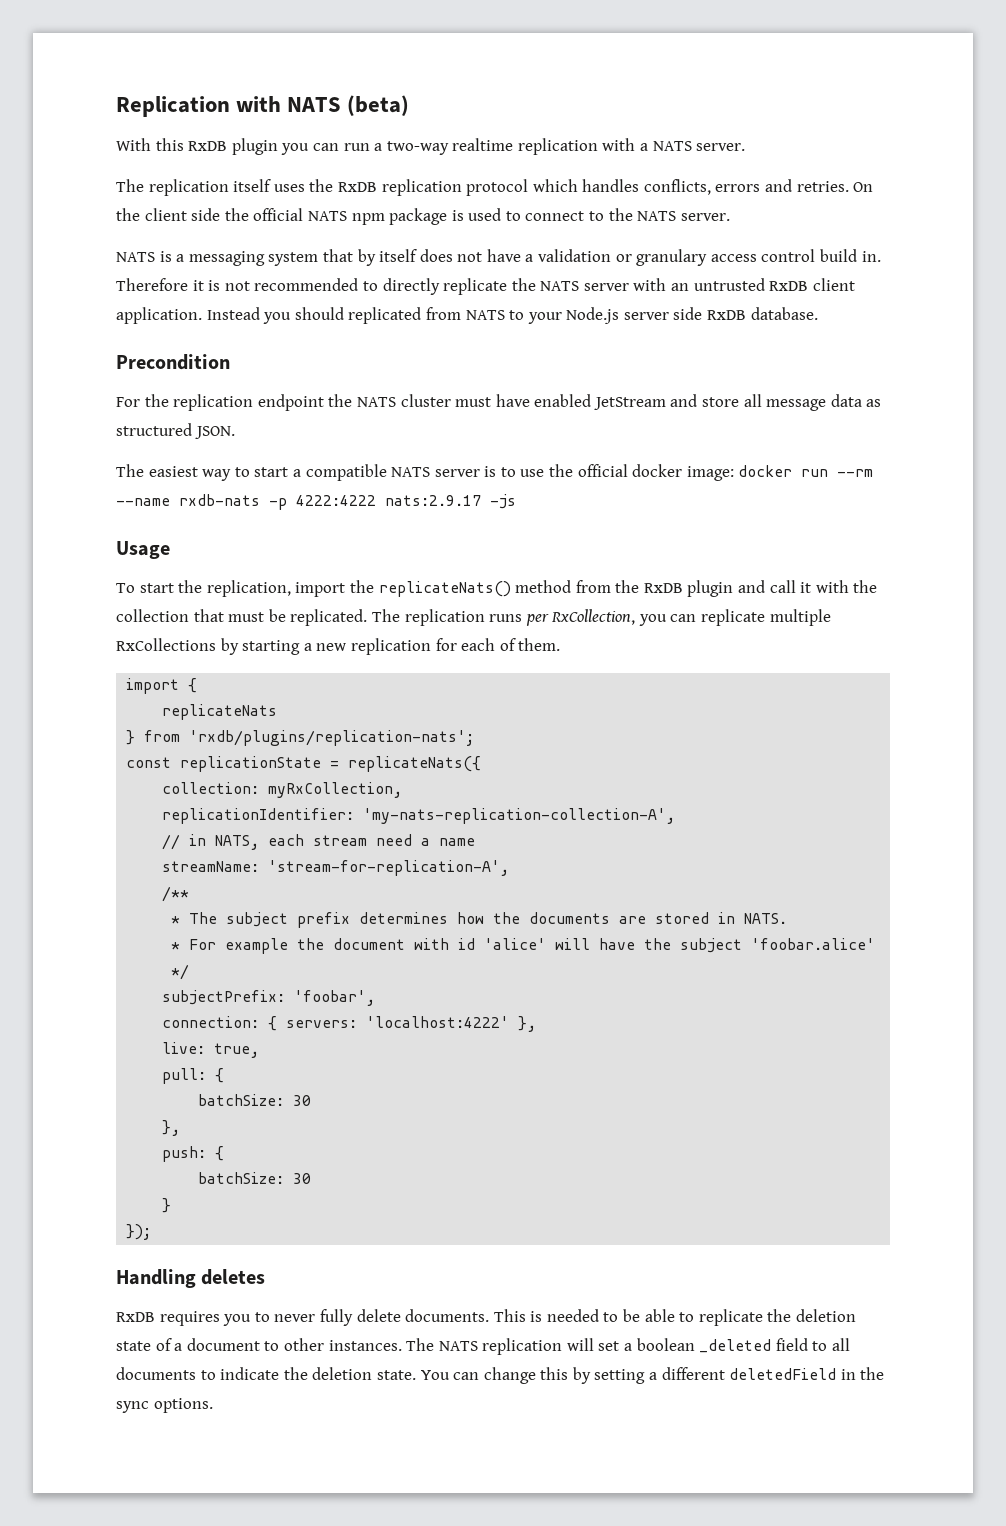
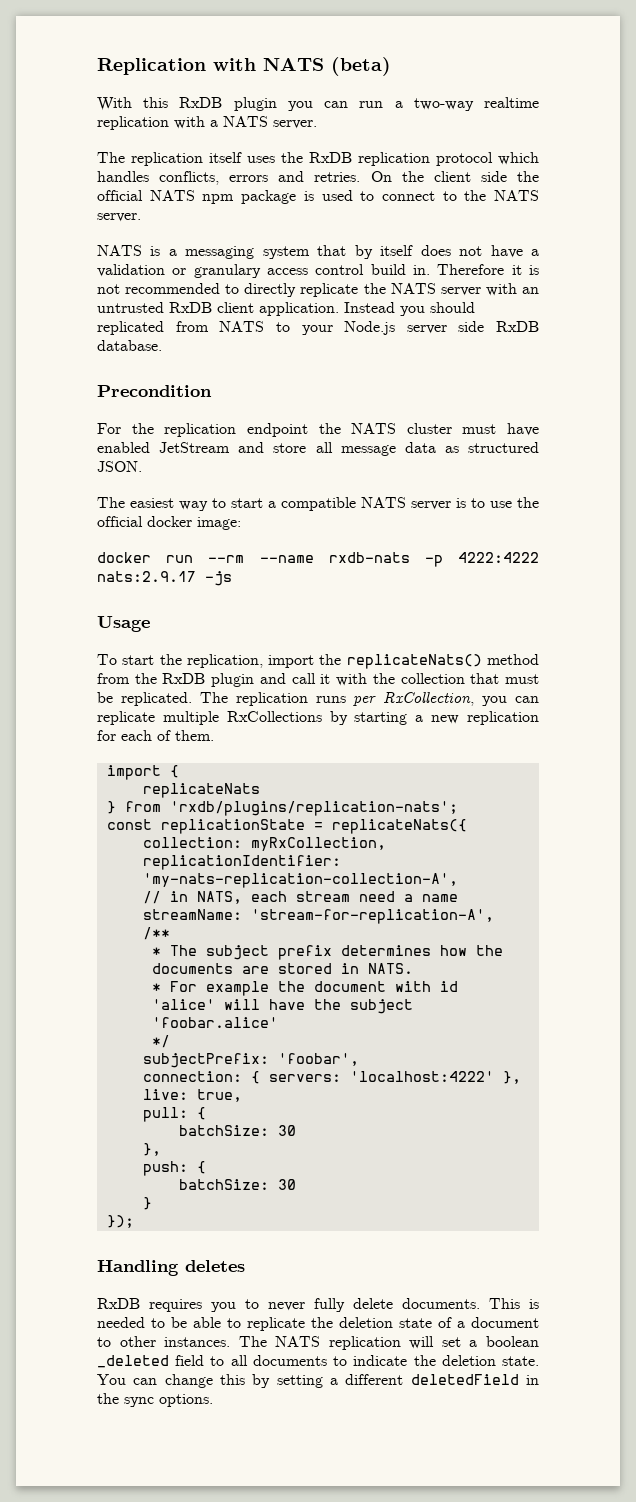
- The easiest way to start a compatible NATS server is to use the official docker image: docker run --rm --name rxdb-nats -p 4222:4222 nats:2.9.17 -js
+ The easiest way to start a compatible NATS server is to use the official docker image:
+ docker run --rm --name rxdb-nats -p 4222:4222 nats:2.9.17 -js

